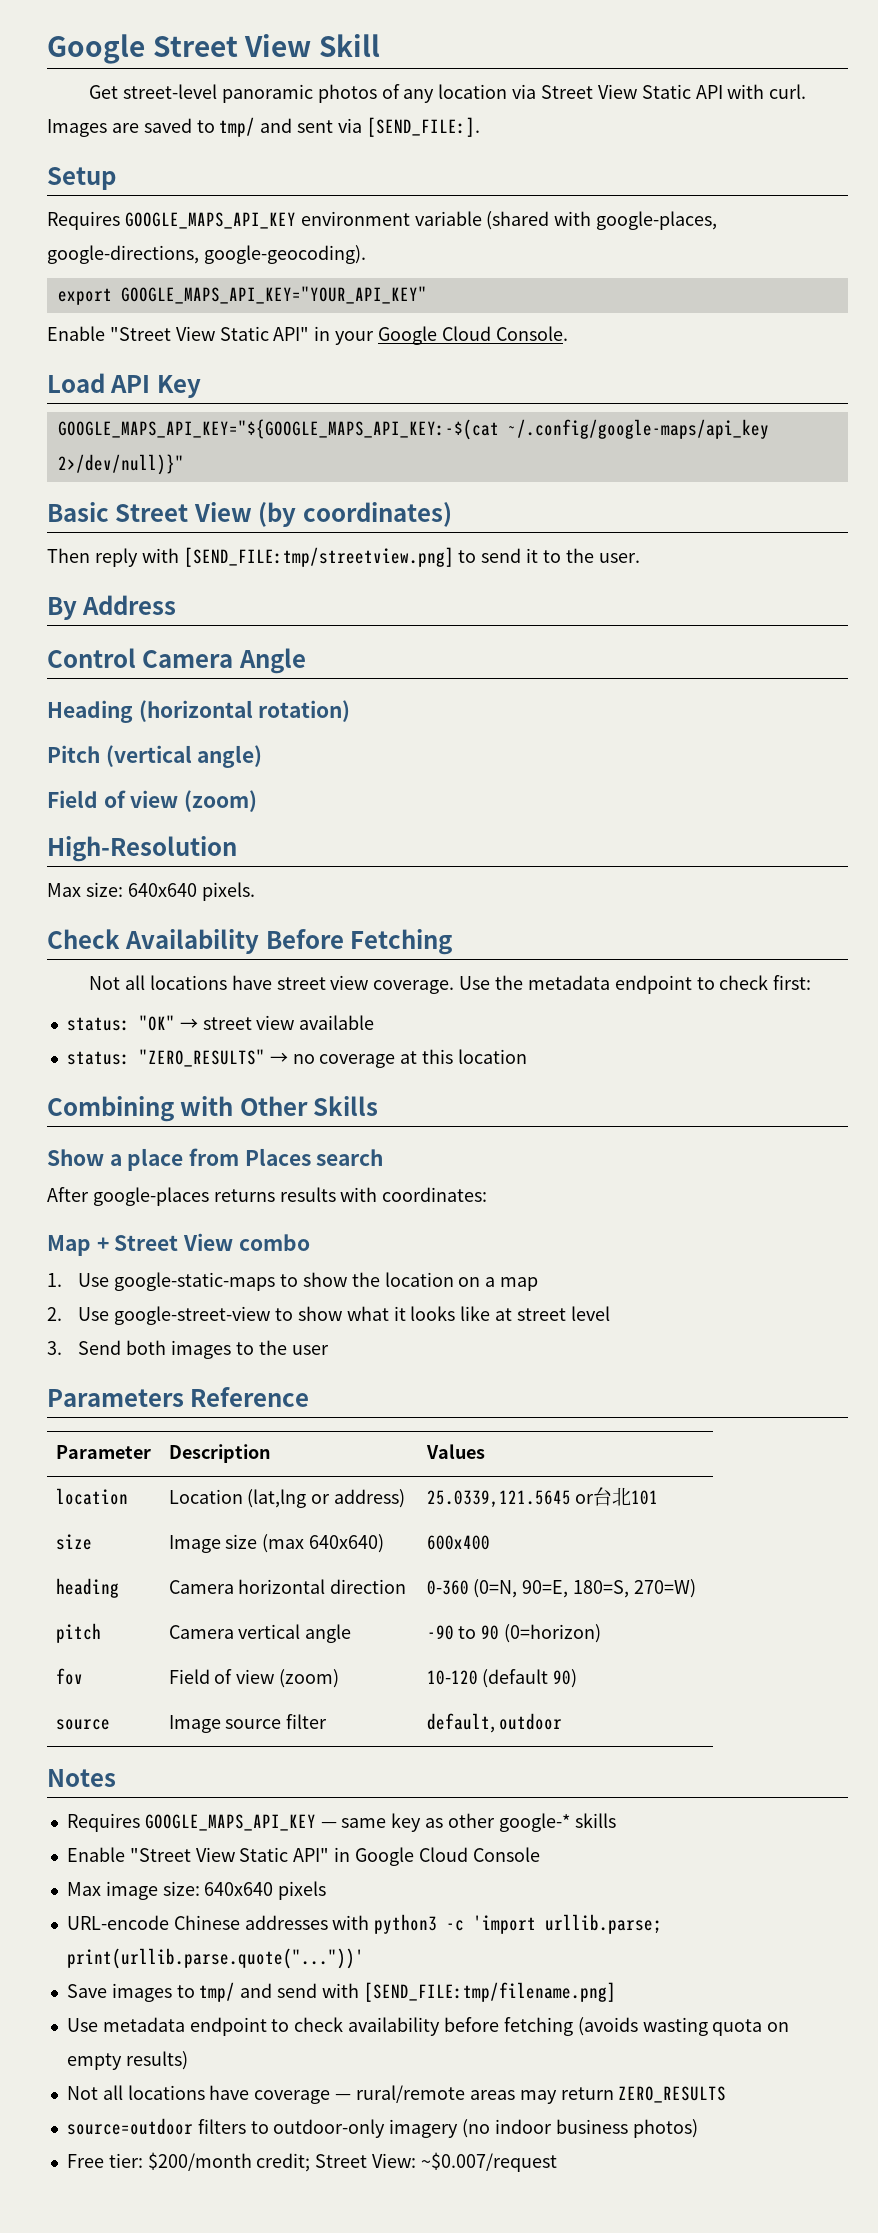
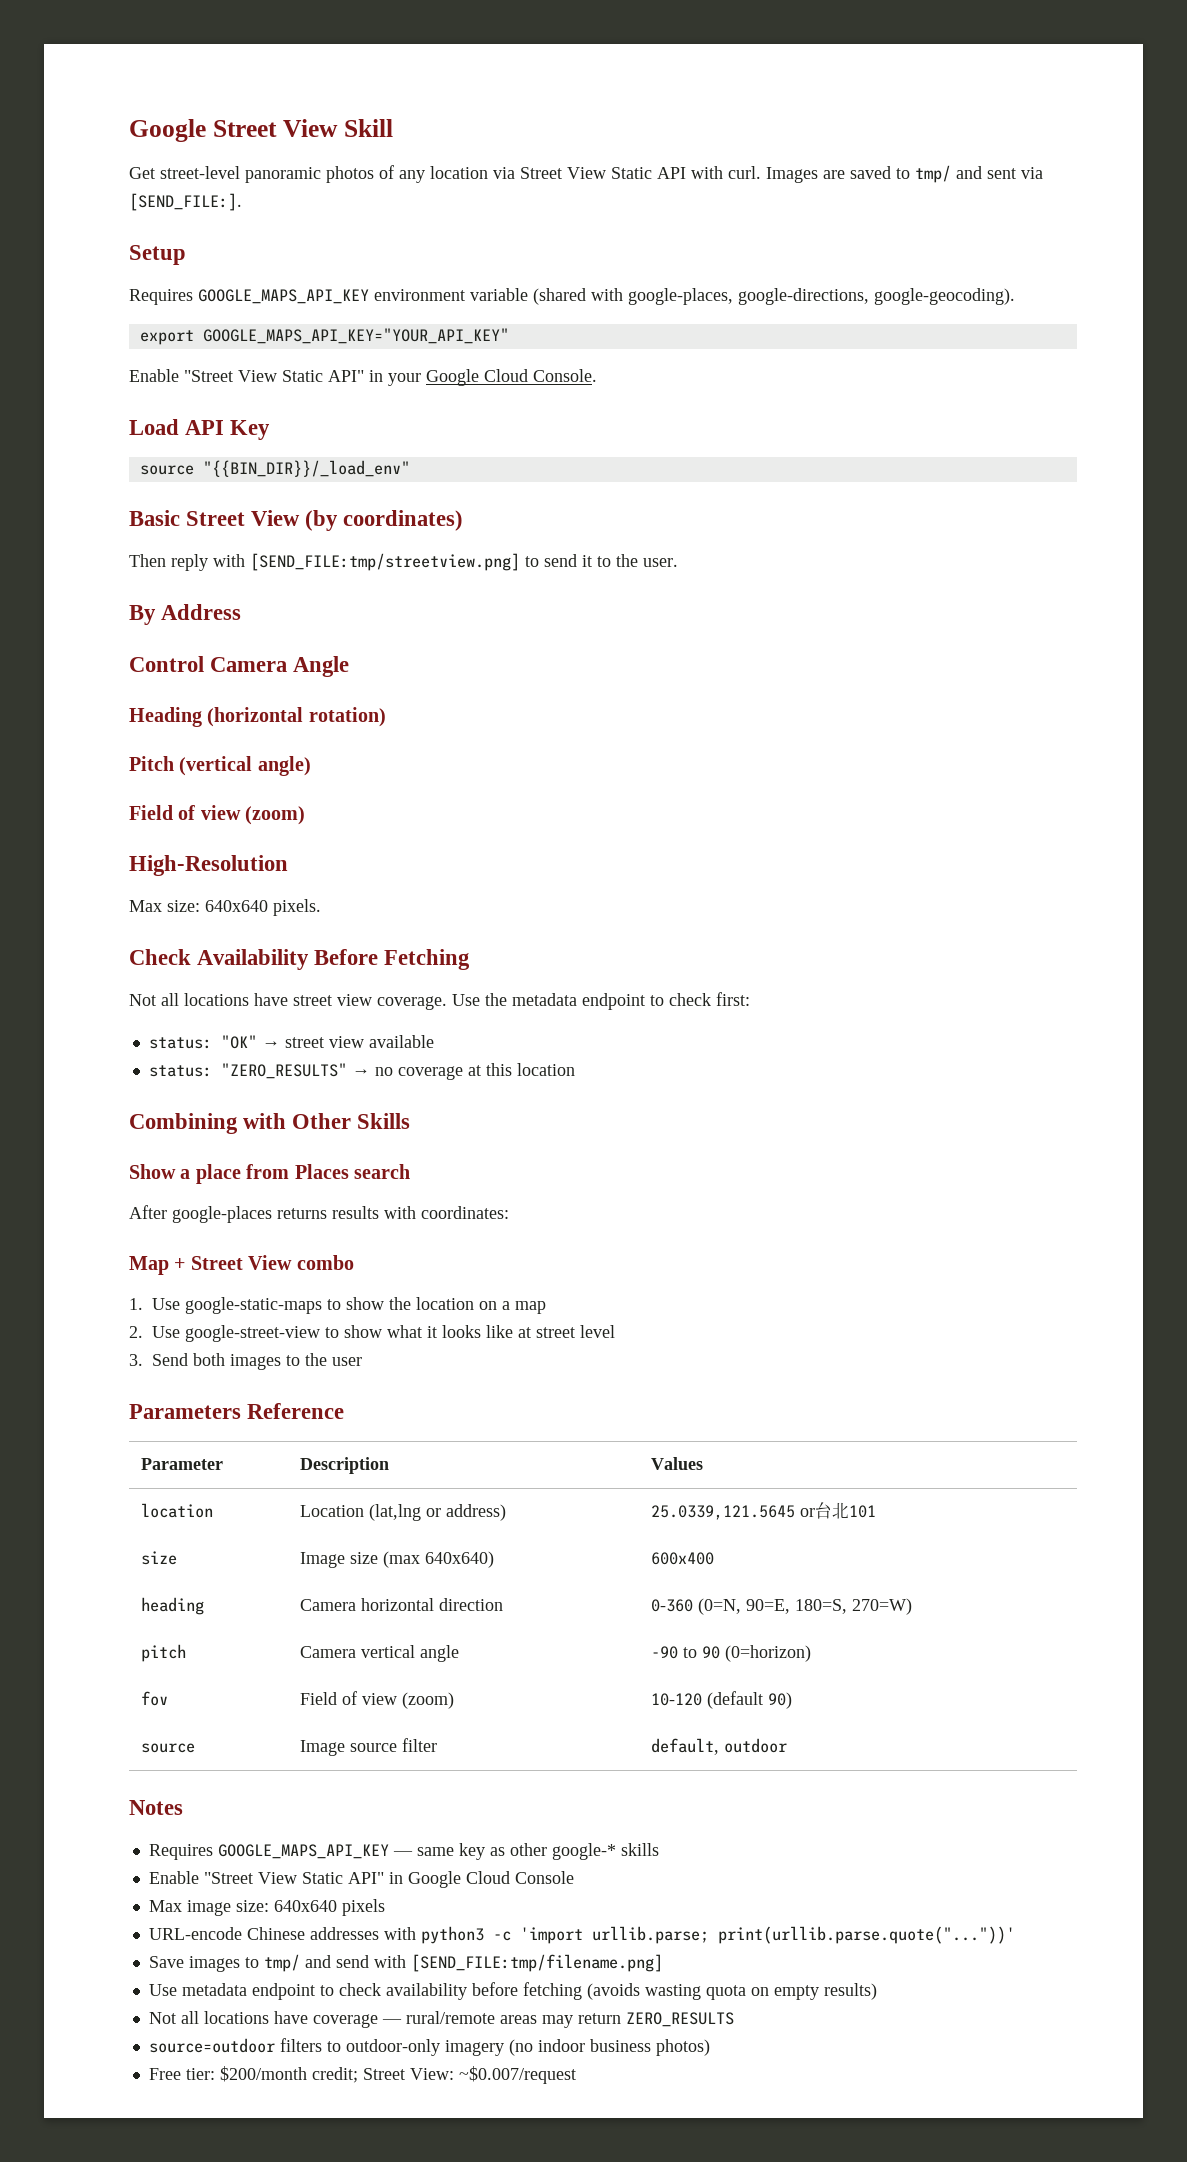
- GOOGLE_MAPS_API_KEY="${GOOGLE_MAPS_API_KEY:-$(cat ~/.config/google-maps/api_key 2>/dev/null)}"
+ source "{{BIN_DIR}}/_load_env"

